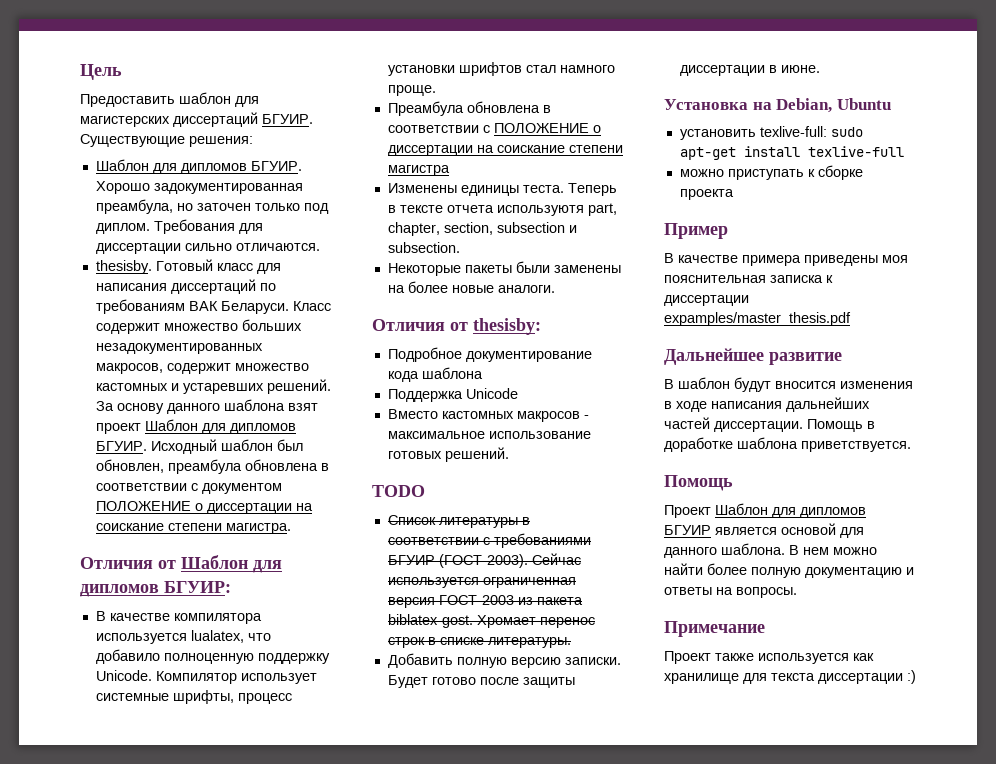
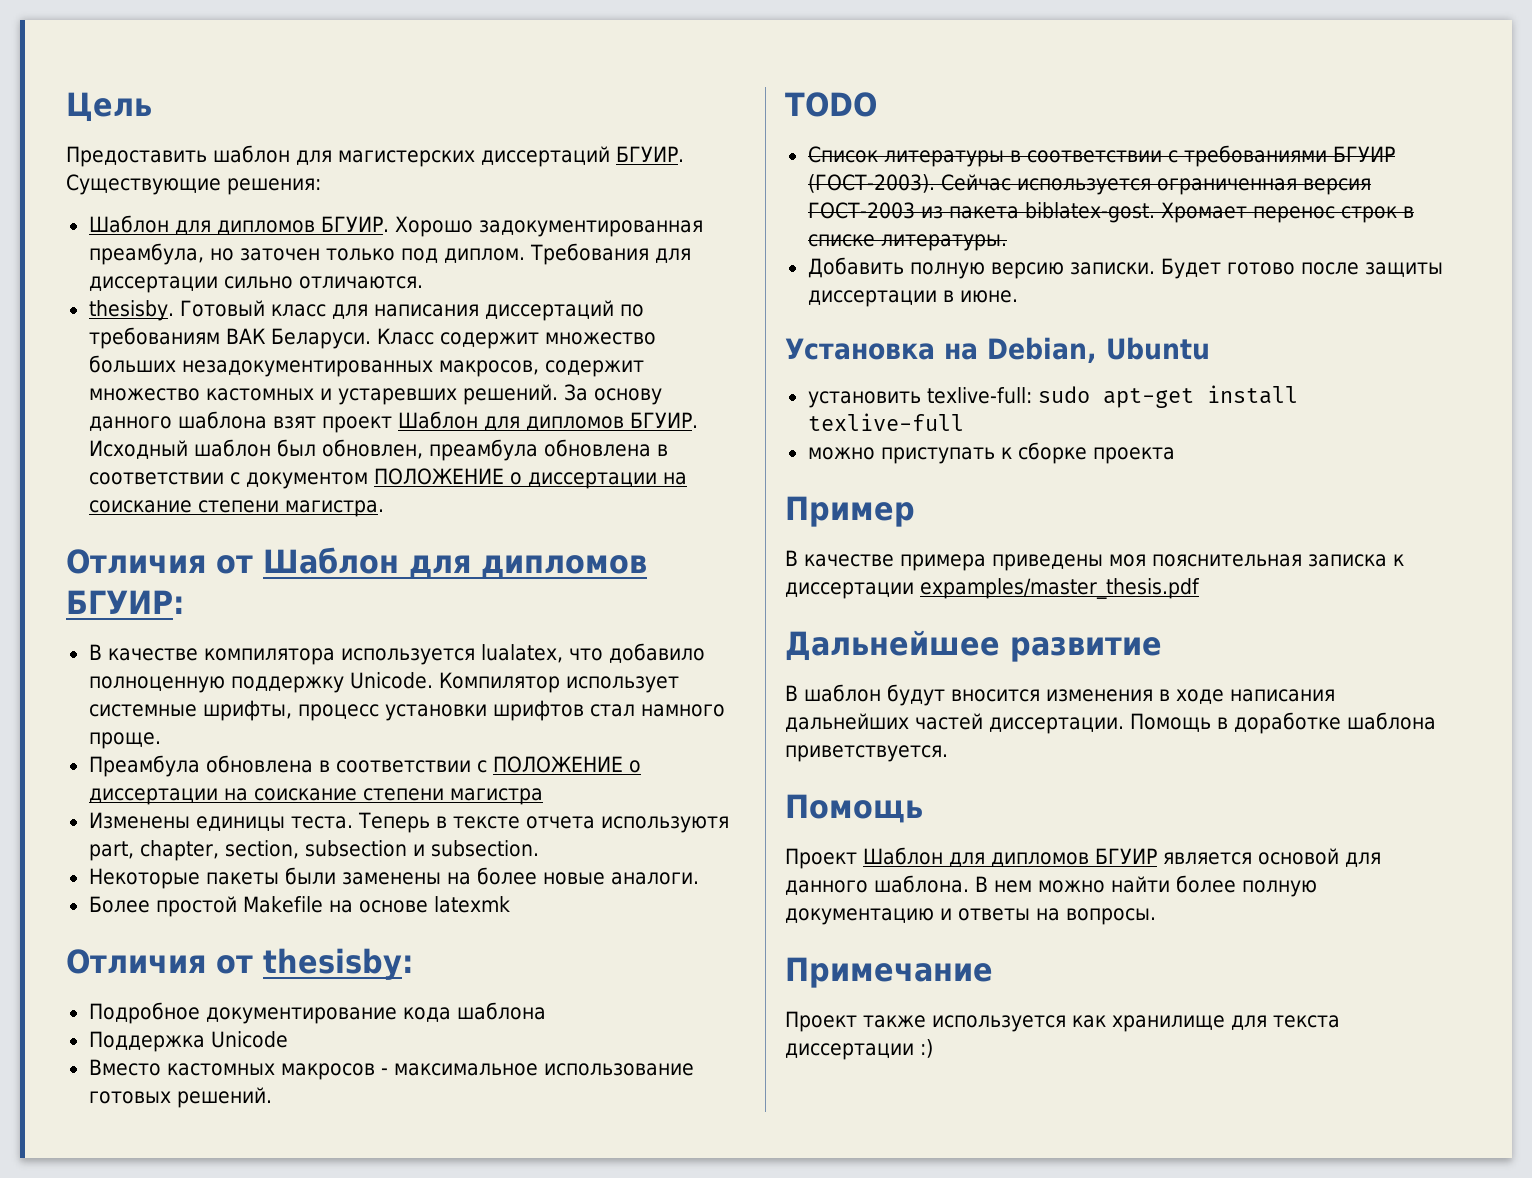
+ Более простой Makefile на основе latexmk

